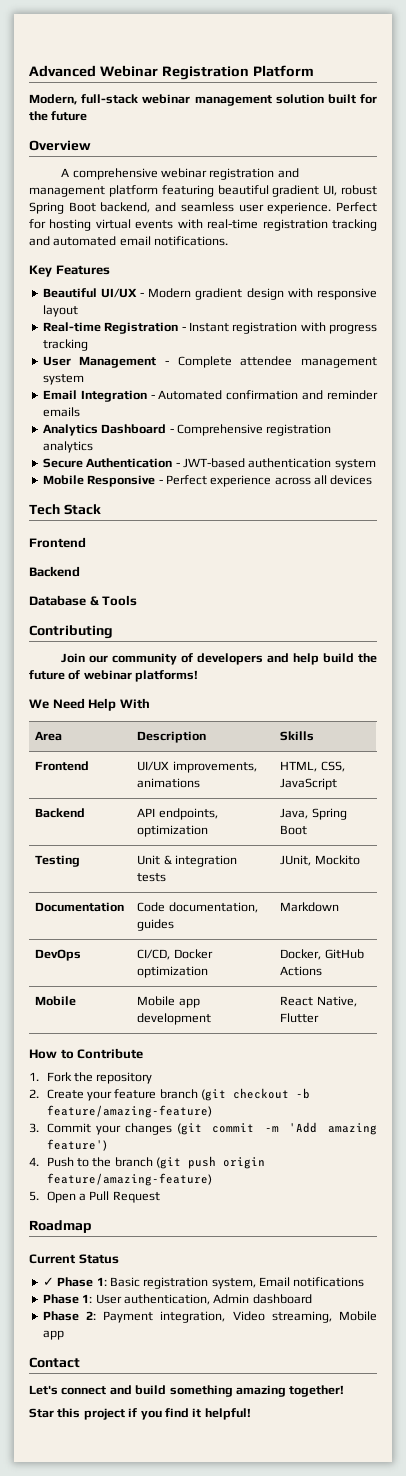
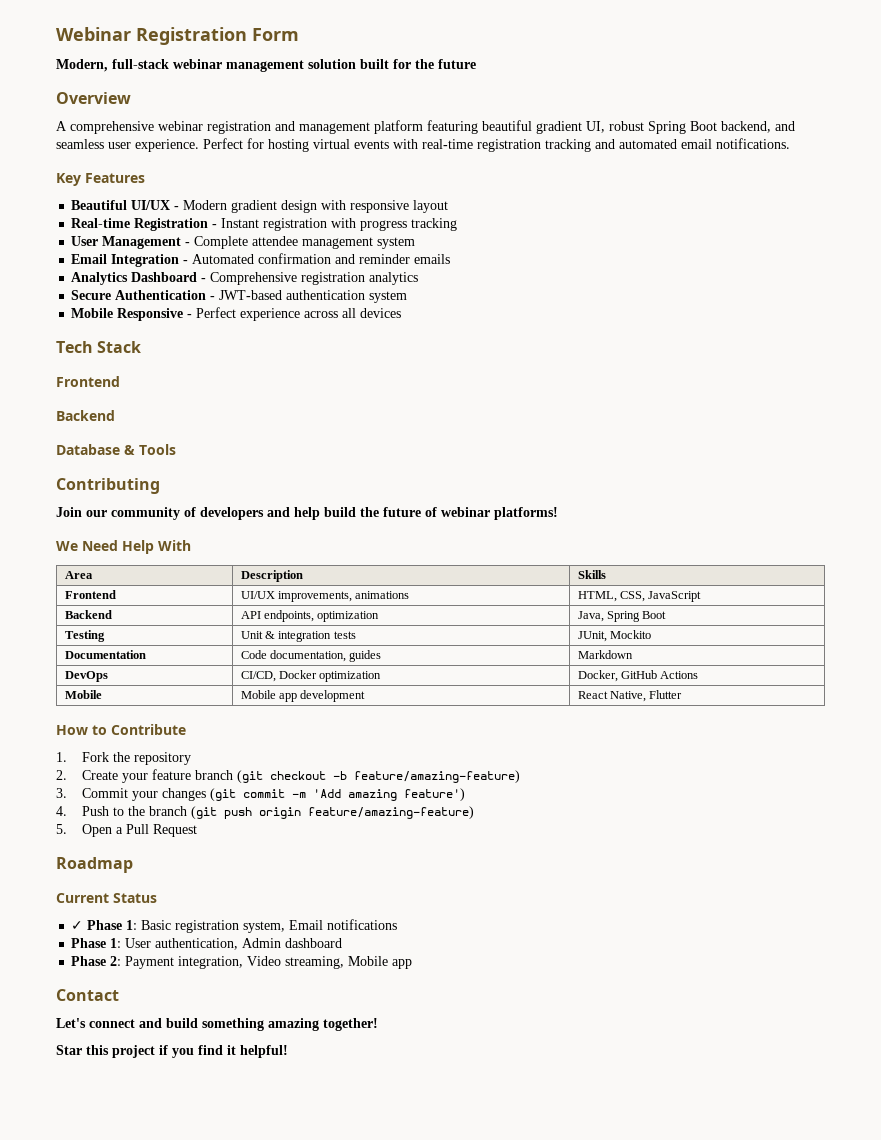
- Advanced Webinar Registration Platform
+ Webinar Registration Form

